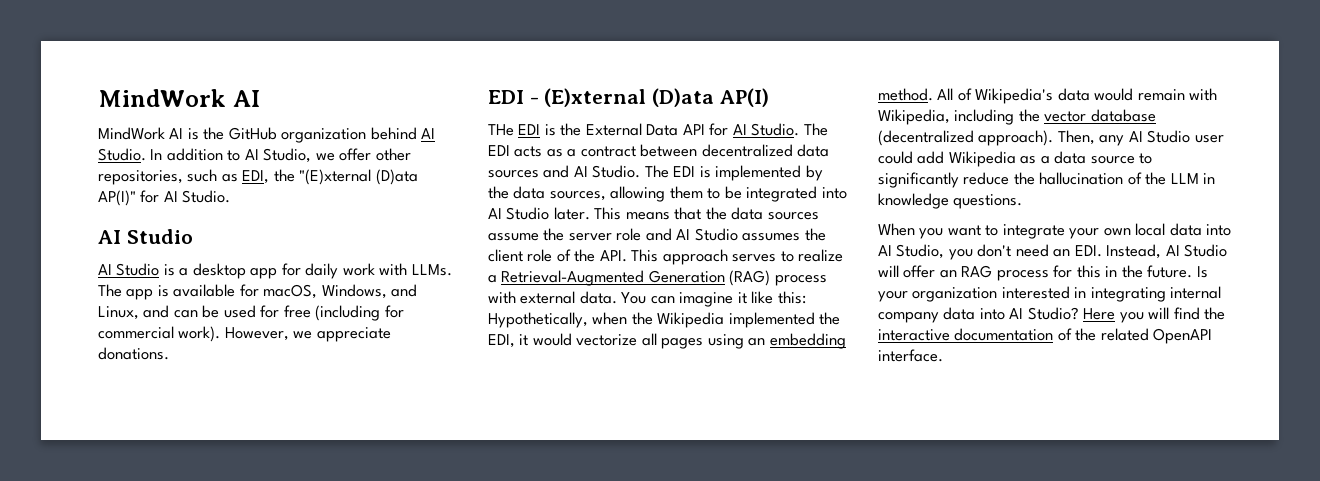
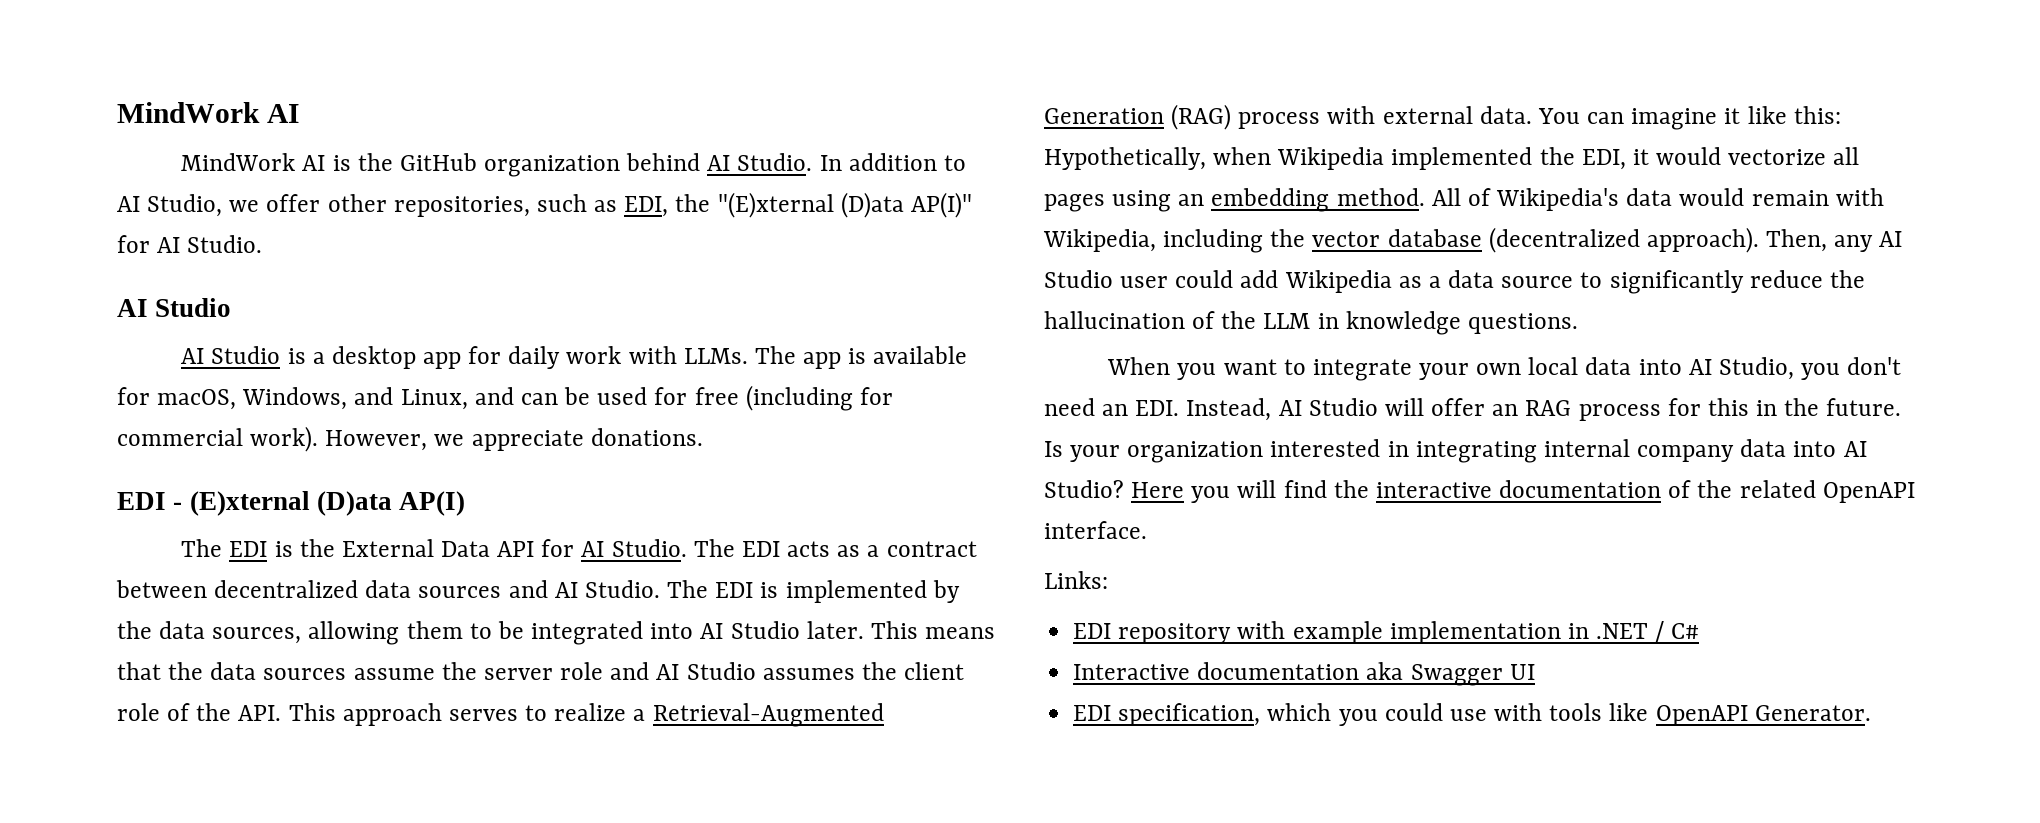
- THe EDI is the External Data API for AI Studio.
+ The EDI is the External Data API for AI Studio.
- You can imagine it like this: Hypothetically, when the Wikipedia implemented the EDI, it would vectorize all pages using an embedding method.
+ You can imagine it like this: Hypothetically, when Wikipedia implemented the EDI, it would vectorize all pages using an embedding method.
+ Links:
+ EDI repository with example implementation in .NET / C#
+ Interactive documentation aka Swagger UI
+ EDI specification, which you could use with tools like OpenAPI Generator.

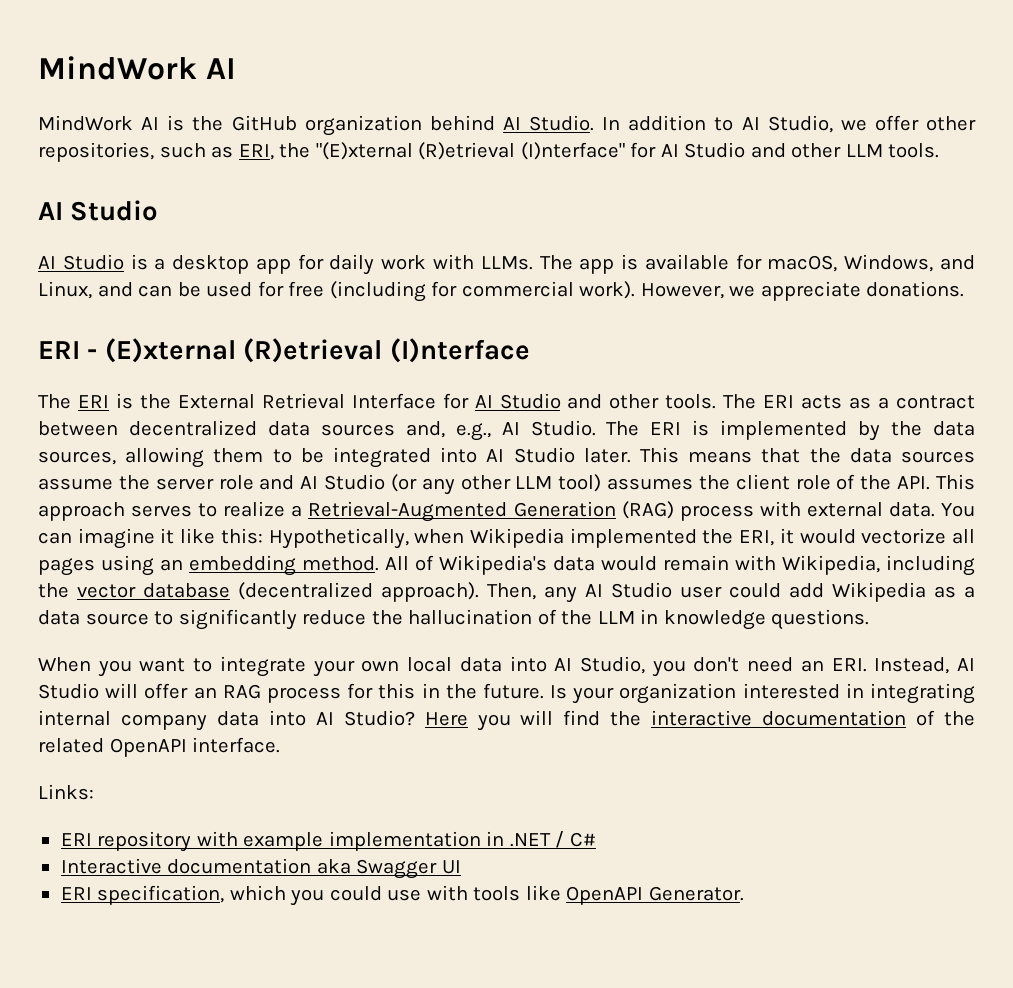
- In addition to AI Studio, we offer other repositories, such as EDI, the "(E)xternal (D)ata AP(I)" for AI Studio.
+ In addition to AI Studio, we offer other repositories, such as ERI, the "(E)xternal (R)etrieval (I)nterface" for AI Studio and other LLM tools.
- EDI - (E)xternal (D)ata AP(I)
- The EDI is the External Data API for AI Studio. The EDI acts as a contract between decentralized data sources and AI Studio. The EDI is implemented by the data sources, allowing them to be integrated into AI Studio later.
+ ERI - (E)xternal (R)etrieval (I)nterface
+ The ERI is the External Retrieval Interface for AI Studio and other tools. The ERI acts as a contract between decentralized data sources and, e.g., AI Studio. The ERI is implemented by the data sources, allowing them to be integrated into AI Studio later.
- This means that the data sources assume the server role and AI Studio assumes the client role of the API. This approach serves to realize a Retrieval-Augmented Generation (RAG) process with external data.
+ This means that the data sources assume the server role and AI Studio (or any other LLM tool) assumes the client role of the API. This approach serves to realize a Retrieval-Augmented Generation (RAG) process with external data.
- You can imagine it like this: Hypothetically, when Wikipedia implemented the EDI, it would vectorize all pages using an embedding method.
+ You can imagine it like this: Hypothetically, when Wikipedia implemented the ERI, it would vectorize all pages using an embedding method.
- When you want to integrate your own local data into AI Studio, you don't need an EDI. Instead, AI Studio will offer an RAG process for this in the future.
+ When you want to integrate your own local data into AI Studio, you don't need an ERI. Instead, AI Studio will offer an RAG process for this in the future.
- EDI repository with example implementation in .NET / C#
+ ERI repository with example implementation in .NET / C#
- EDI specification, which you could use with tools like OpenAPI Generator.
+ ERI specification, which you could use with tools like OpenAPI Generator.

